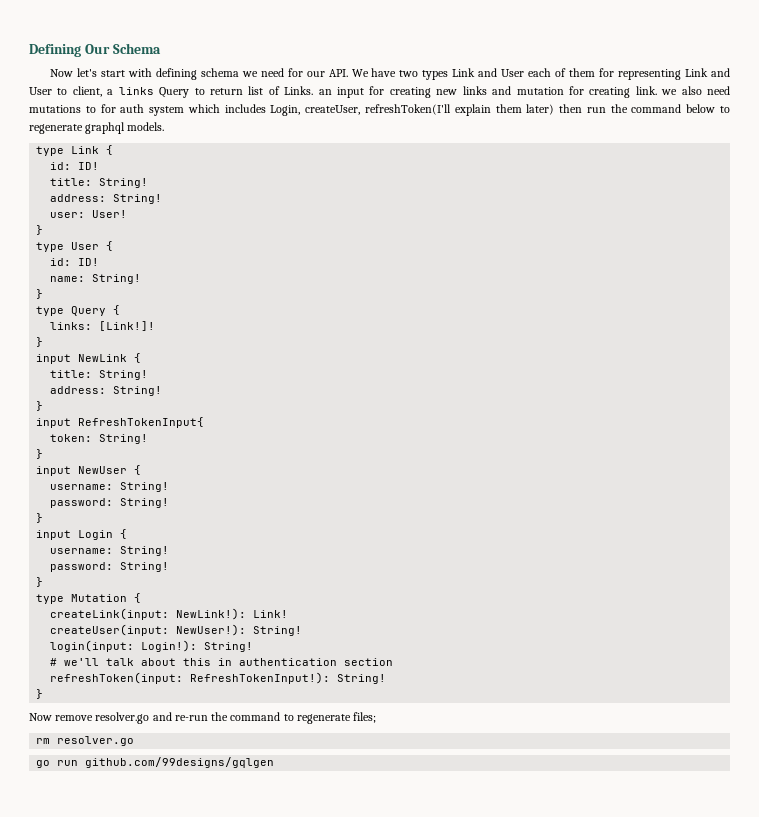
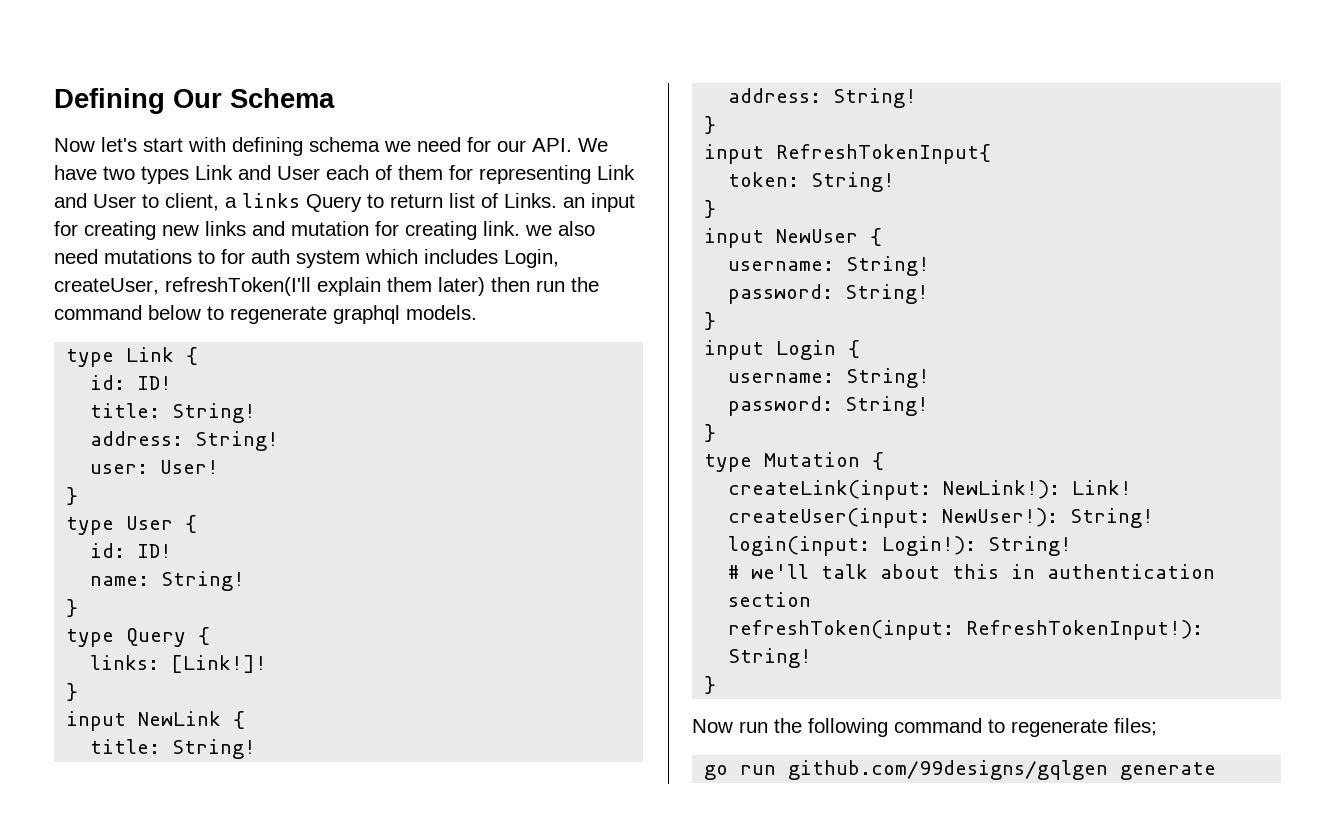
- Now remove resolver.go and re-run the command to regenerate files;
+ Now run the following command to regenerate files;
- rm resolver.go
- go run github.com/99designs/gqlgen
+ go run github.com/99designs/gqlgen generate

